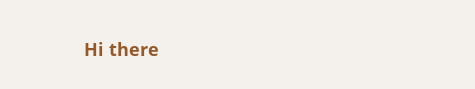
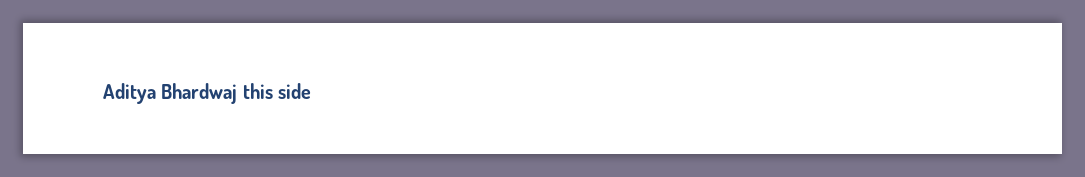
- Hi there
+ Aditya Bhardwaj this side

